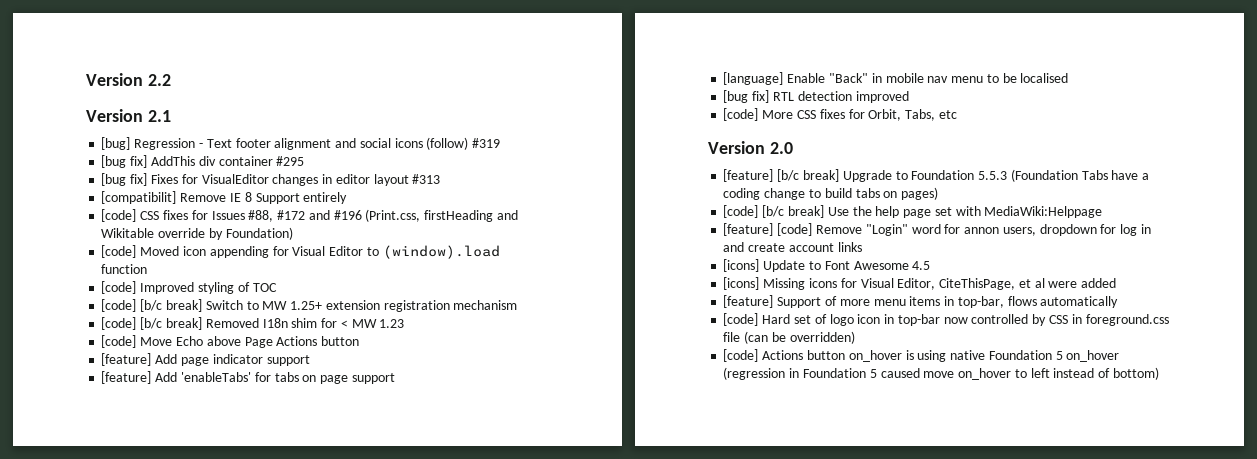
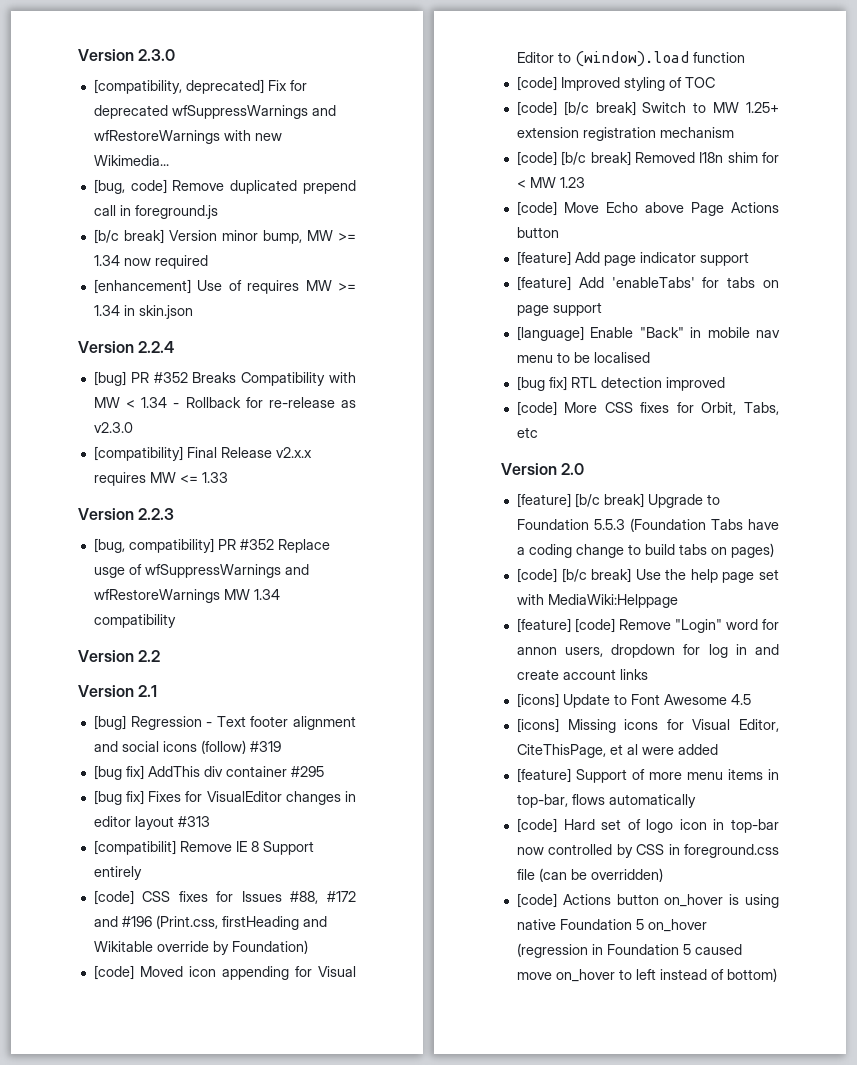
+ Version 2.3.0
+ [compatibility, deprecated] Fix for deprecated wfSuppressWarnings and wfRestoreWarnings with new Wikimedia...
+ [bug, code] Remove duplicated prepend call in foreground.js
+ [b/c break] Version minor bump, MW >= 1.34 now required
+ [enhancement] Use of requires MW >= 1.34 in skin.json
+ Version 2.2.4
+ [bug] PR #352 Breaks Compatibility with MW < 1.34 - Rollback for re-release as v2.3.0
+ [compatibility] Final Release v2.x.x requires MW <= 1.33
+ Version 2.2.3
+ [bug, compatibility] PR #352 Replace usge of wfSuppressWarnings and wfRestoreWarnings MW 1.34 compatibility

